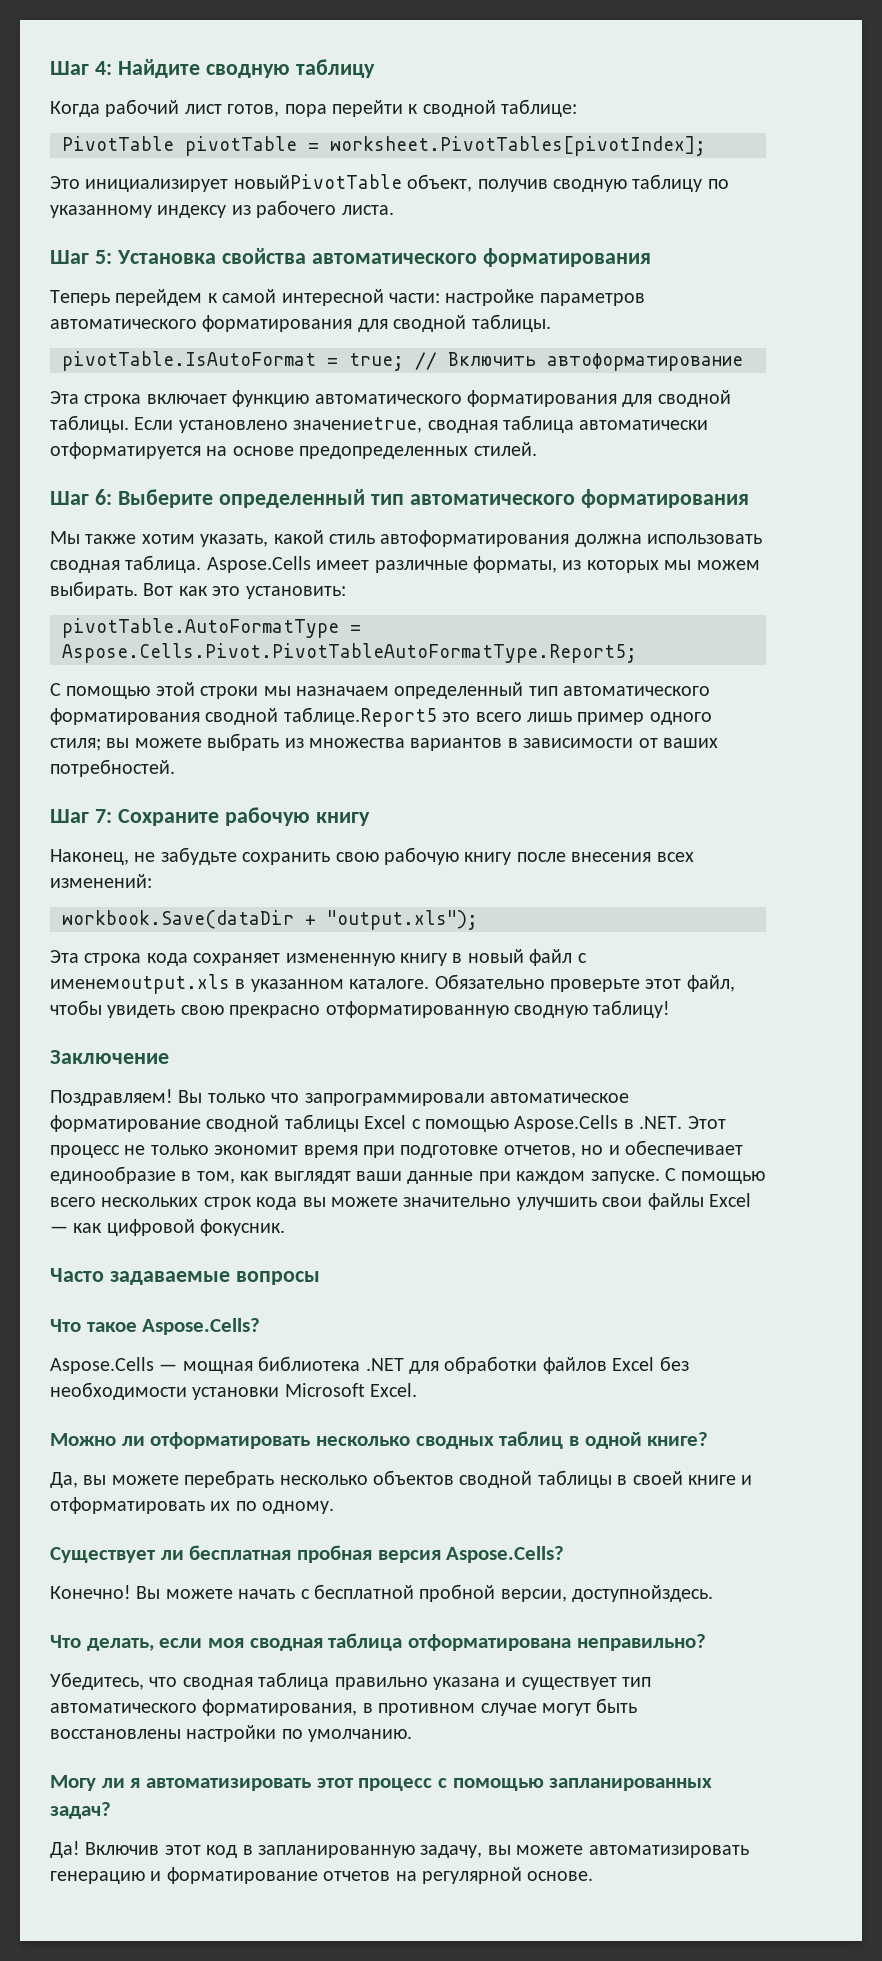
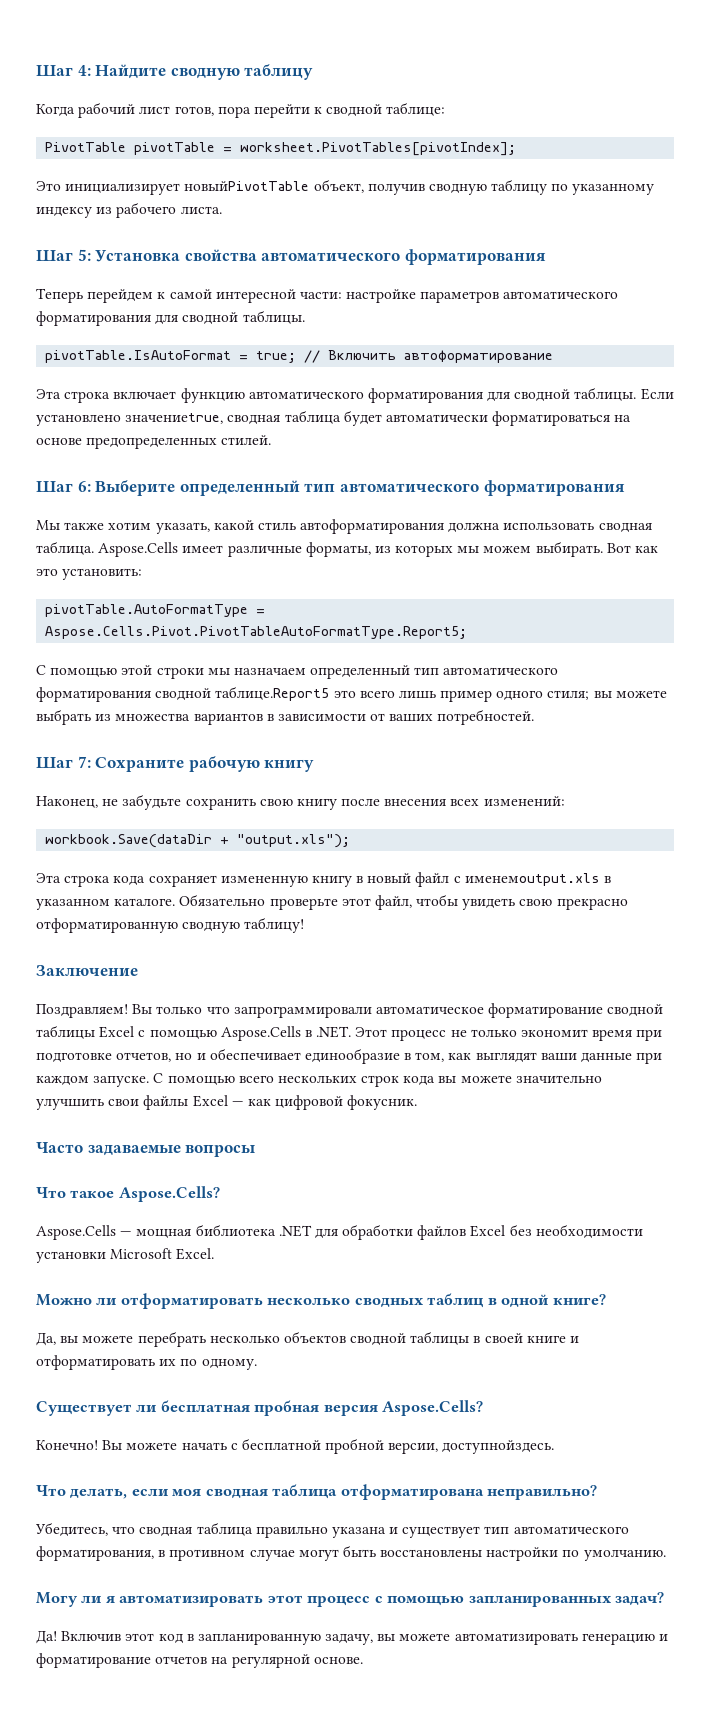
- Если установлено значениеtrue, сводная таблица автоматически отформатируется на основе предопределенных стилей.
+ Если установлено значениеtrue, сводная таблица будет автоматически форматироваться на основе предопределенных стилей.
- Наконец, не забудьте сохранить свою рабочую книгу после внесения всех изменений:
+ Наконец, не забудьте сохранить свою книгу после внесения всех изменений:

